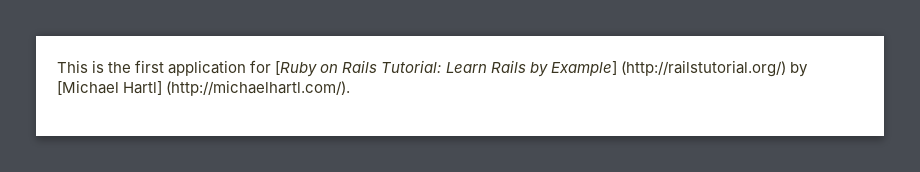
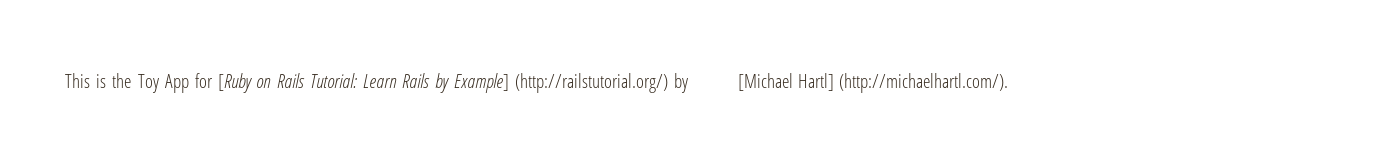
- This is the first application for [Ruby on Rails Tutorial: Learn Rails by Example] (http://railstutorial.org/) by [Michael Hartl] (http://michaelhartl.com/).
+ This is the Toy App for [Ruby on Rails Tutorial: Learn Rails by Example] (http://railstutorial.org/) by [Michael Hartl] (http://michaelhartl.com/).

